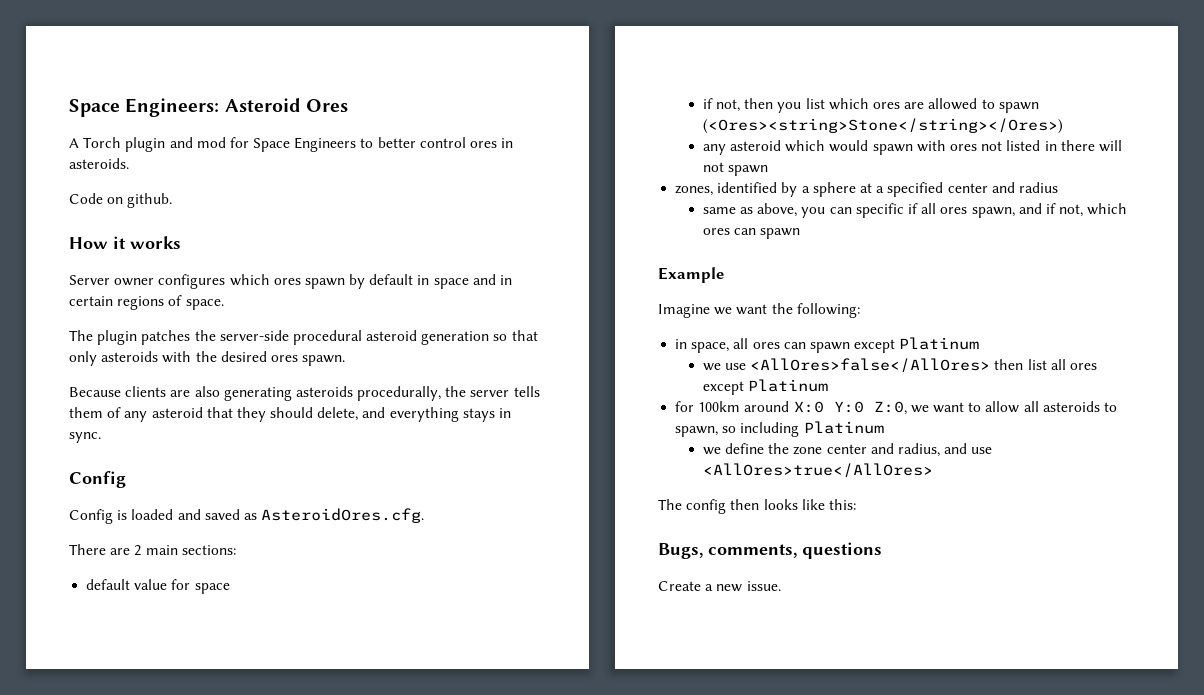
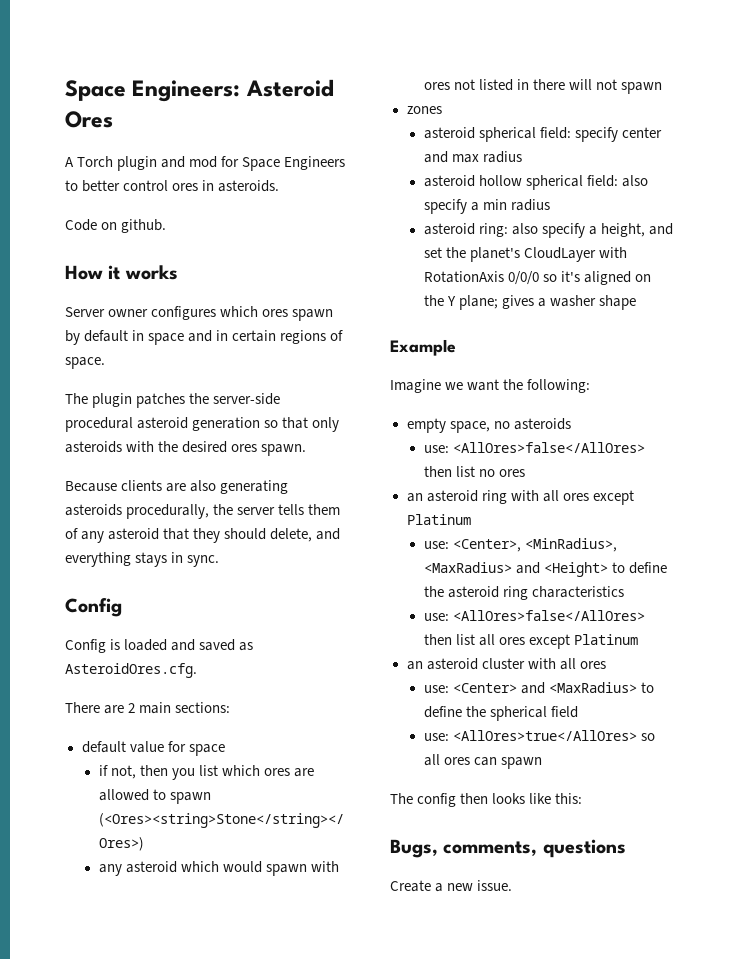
- zones, identified by a sphere at a specified center and radius
- same as above, you can specific if all ores spawn, and if not, which ores can spawn
+ zones
+ asteroid spherical field: specify center and max radius
+ asteroid hollow spherical field: also specify a min radius
+ asteroid ring: also specify a height, and set the planet's CloudLayer with RotationAxis 0/0/0 so it's aligned on the Y plane; gives a washer shape
- in space, all ores can spawn except Platinum
- we use <AllOres>false</AllOres> then list all ores except Platinum
+ empty space, no asteroids
+ use: <AllOres>false</AllOres> then list no ores
+ an asteroid ring with all ores except Platinum
+ use: <Center>, <MinRadius>, <MaxRadius> and <Height> to define the asteroid ring characteristics
+ use: <AllOres>false</AllOres> then list all ores except Platinum
- for 100km around X:0 Y:0 Z:0, we want to allow all asteroids to spawn, so including Platinum
- we define the zone center and radius, and use <AllOres>true</AllOres>
+ an asteroid cluster with all ores
+ use: <Center> and <MaxRadius> to define the spherical field
+ use: <AllOres>true</AllOres> so all ores can spawn

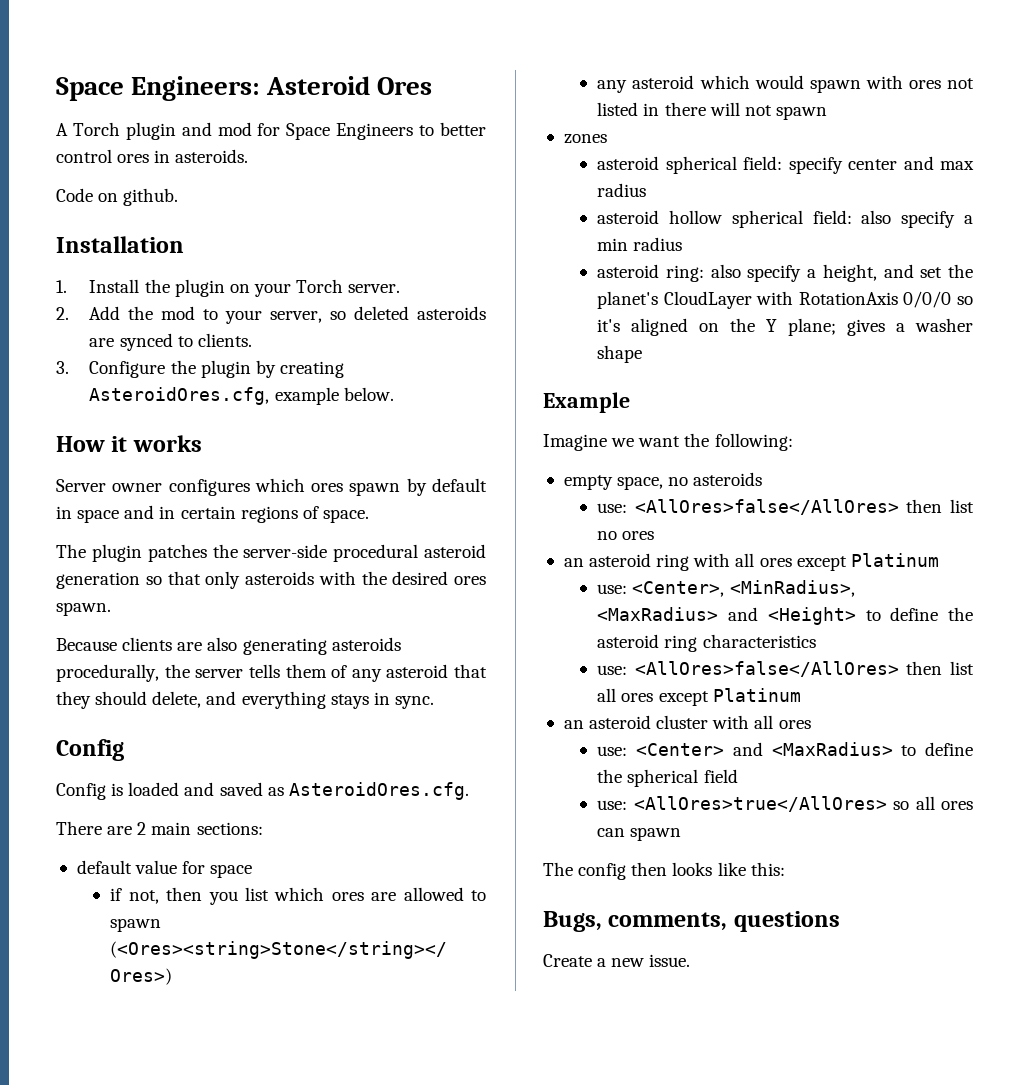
+ Installation
+ 1. Install the plugin on your Torch server.
+ 2. Add the mod to your server, so deleted asteroids are synced to clients.
+ 3. Configure the plugin by creating AsteroidOres.cfg, example below.

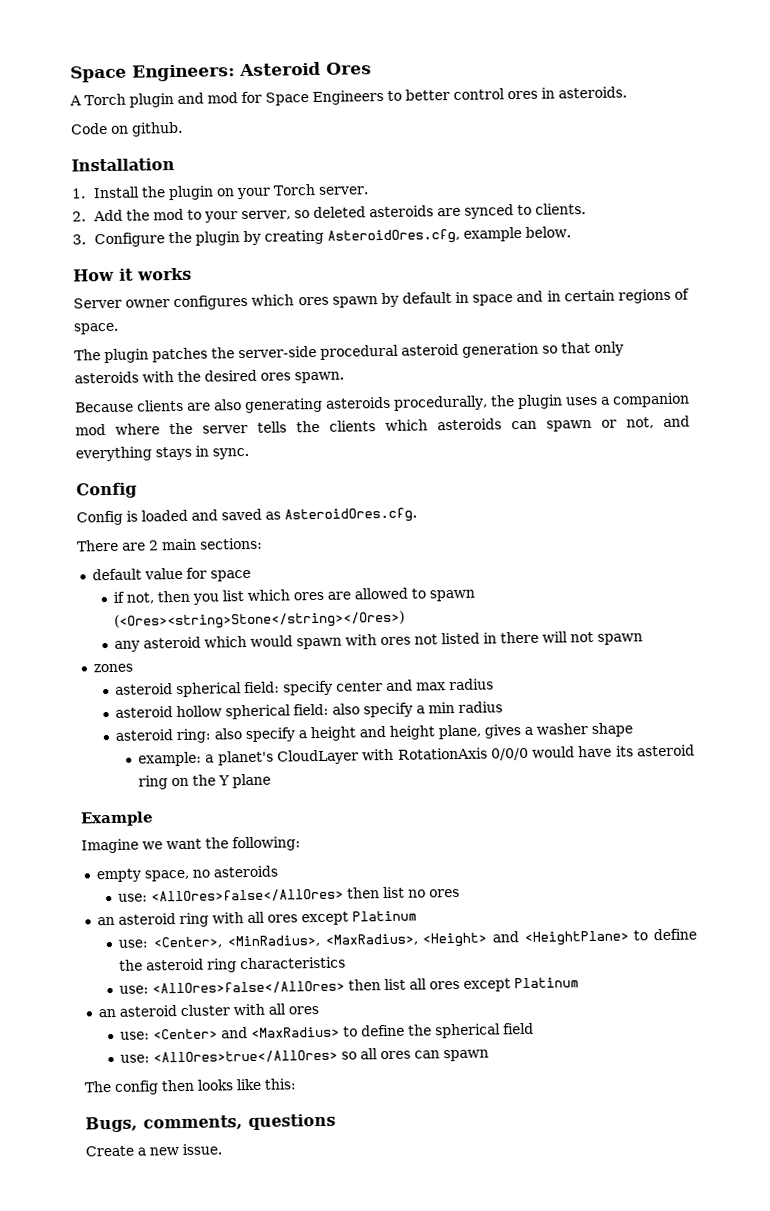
- Because clients are also generating asteroids procedurally, the server tells them of any asteroid that they should delete, and everything stays in sync.
+ Because clients are also generating asteroids procedurally, the plugin uses a companion mod where the server tells the clients which asteroids can spawn or not, and everything stays in sync.
- asteroid ring: also specify a height, and set the planet's CloudLayer with RotationAxis 0/0/0 so it's aligned on the Y plane; gives a washer shape
+ asteroid ring: also specify a height and height plane, gives a washer shape
+ example: a planet's CloudLayer with RotationAxis 0/0/0 would have its asteroid ring on the Y plane
- use: <Center>, <MinRadius>, <MaxRadius> and <Height> to define the asteroid ring characteristics
+ use: <Center>, <MinRadius>, <MaxRadius>, <Height> and <HeightPlane> to define the asteroid ring characteristics

